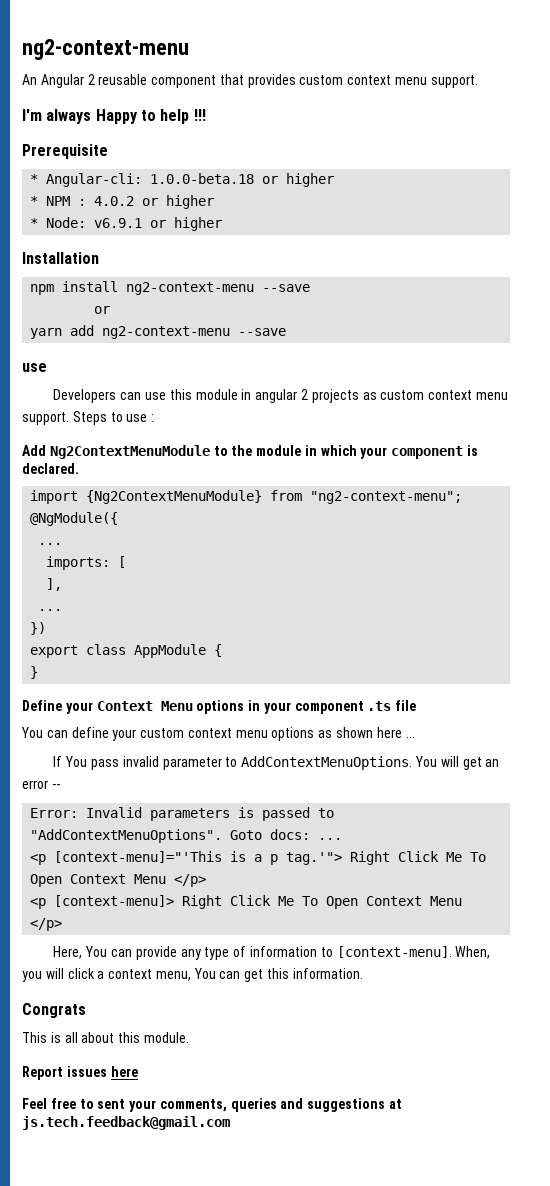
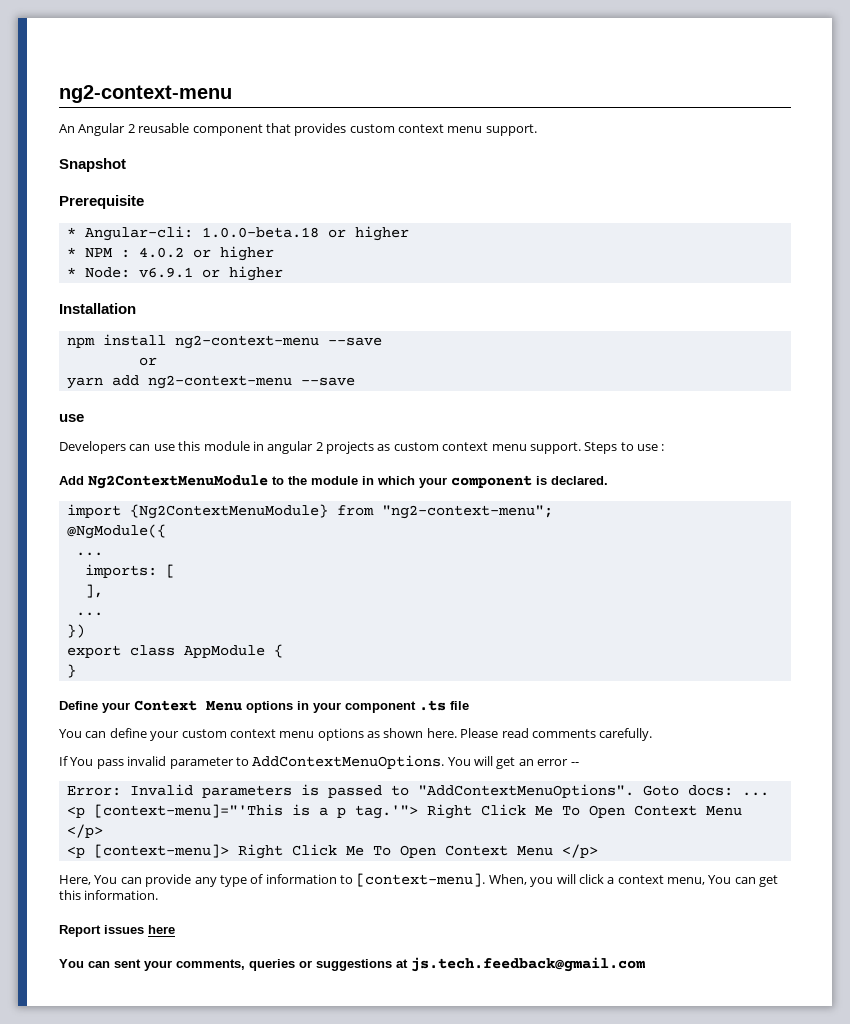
- I'm always Happy to help !!!
+ Snapshot
- You can define your custom context menu options as shown here ...
+ You can define your custom context menu options as shown here. Please read comments carefully.
- Congrats
- This is all about this module.
- Feel free to sent your comments, queries and suggestions at js.tech.feedback@gmail.com
+ You can sent your comments, queries or suggestions at js.tech.feedback@gmail.com

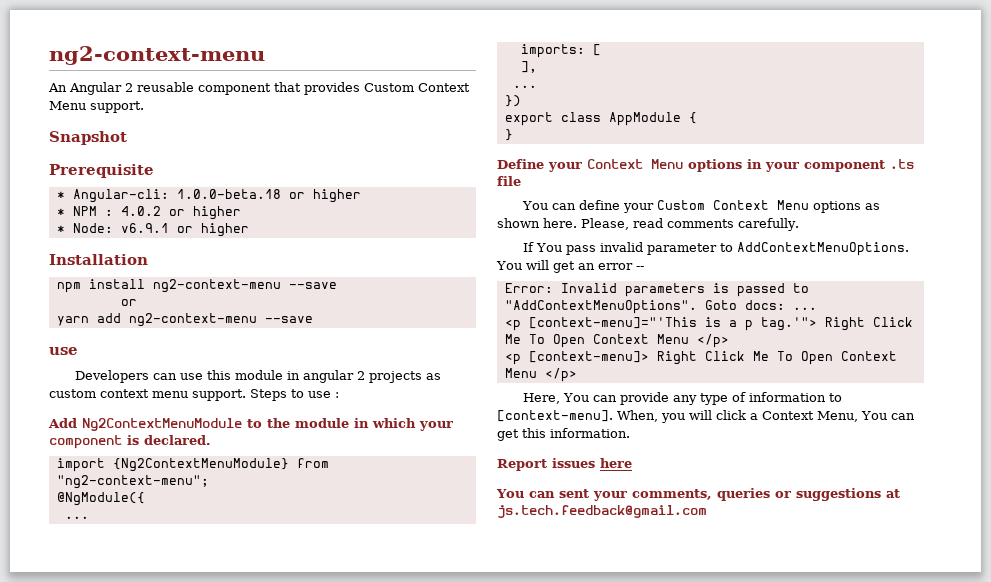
- An Angular 2 reusable component that provides custom context menu support.
+ An Angular 2 reusable component that provides Custom Context Menu support.
- You can define your custom context menu options as shown here.
+ You can define your Custom Context Menu options as shown here.
- Please read comments carefully.
+ Please, read comments carefully.
- When, you will click a context menu, You can get this information.
+ When, you will click a Context Menu, You can get this information.

